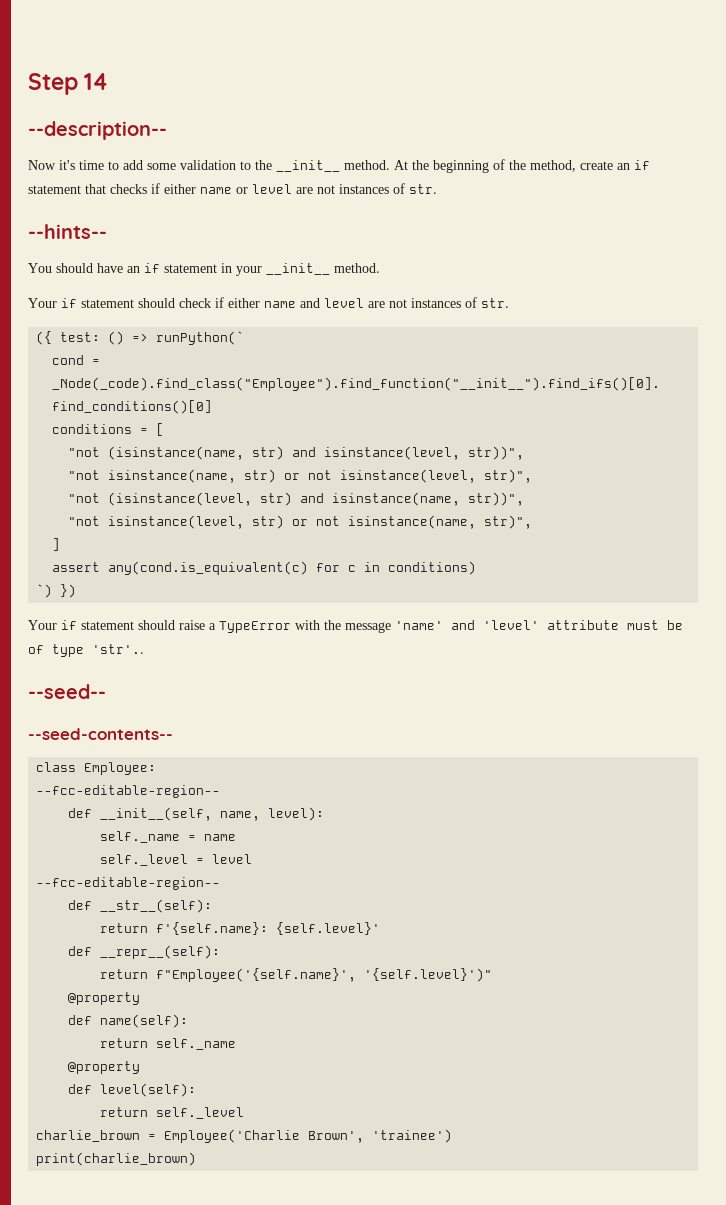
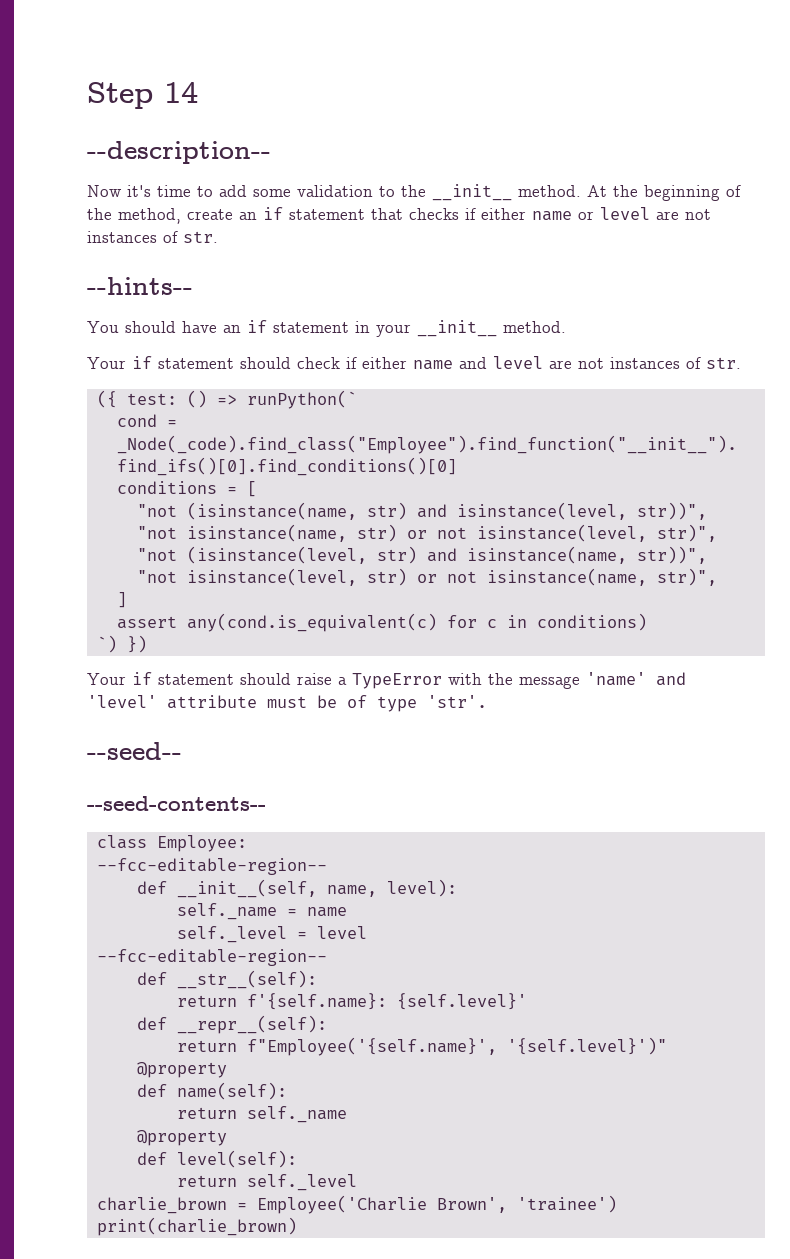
- Your if statement should raise a TypeError with the message 'name' and 'level' attribute must be of type 'str'..
+ Your if statement should raise a TypeError with the message 'name' and 'level' attribute must be of type 'str'.

